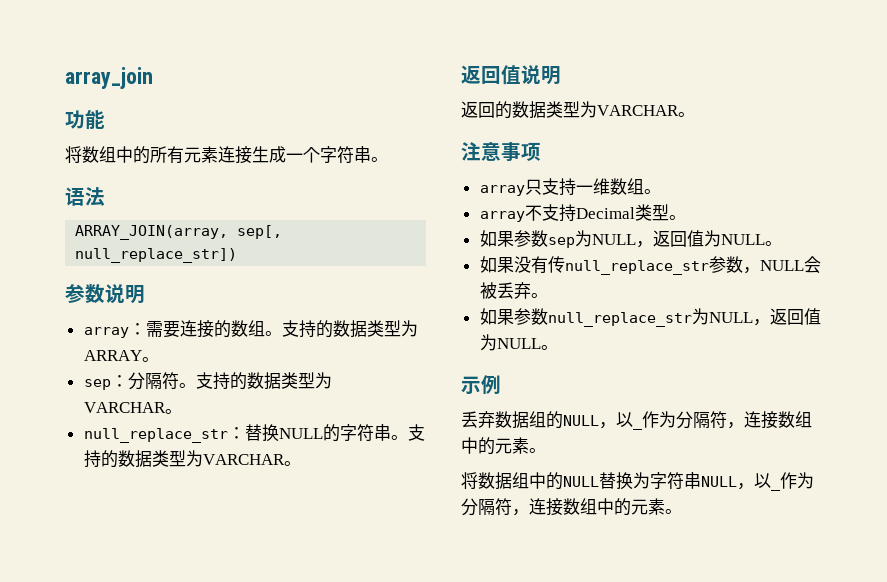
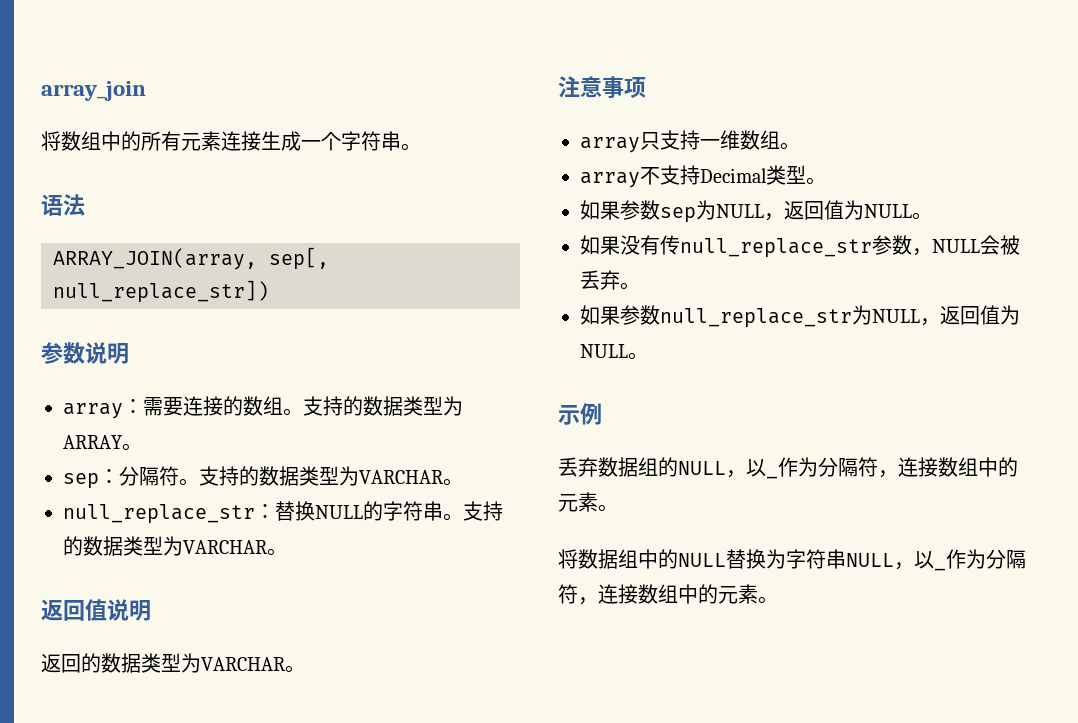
- 功能

